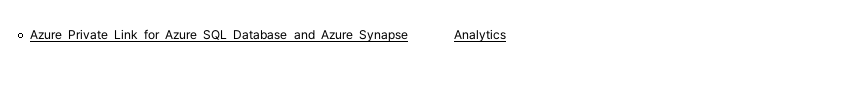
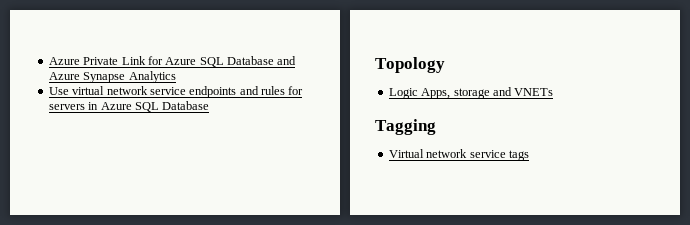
+ Use virtual network service endpoints and rules for servers in Azure SQL Database
+ Topology
+ Logic Apps, storage and VNETs
+ Tagging
+ Virtual network service tags

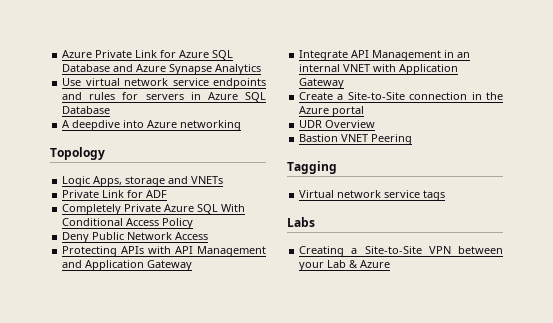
+ A deepdive into Azure networking
+ Private Link for ADF
+ Completely Private Azure SQL With Conditional Access Policy
+ Deny Public Network Access
+ Protecting APIs with API Management and Application Gateway
+ Integrate API Management in an internal VNET with Application Gateway
+ Create a Site-to-Site connection in the Azure portal
+ UDR Overview
+ Bastion VNET Peering
+ Labs
+ Creating a Site-to-Site VPN between your Lab & Azure

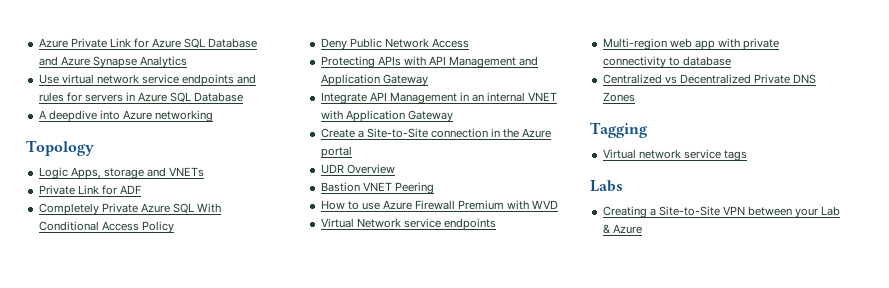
+ How to use Azure Firewall Premium with WVD
+ Virtual Network service endpoints
+ Multi-region web app with private connectivity to database
+ Centralized vs Decentralized Private DNS Zones

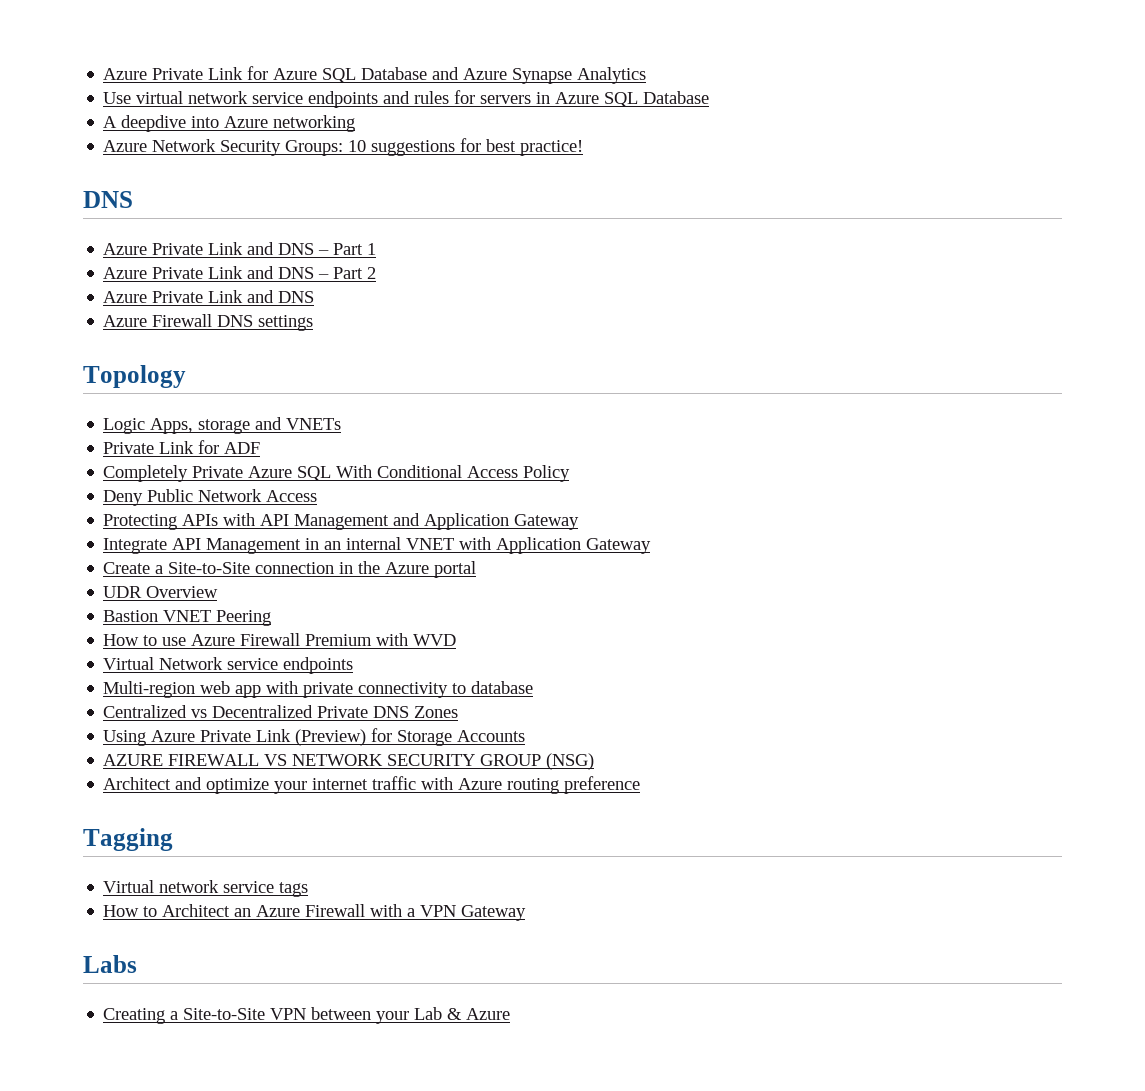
+ Azure Network Security Groups: 10 suggestions for best practice!
+ DNS
+ Azure Private Link and DNS – Part 1
+ Azure Private Link and DNS – Part 2
+ Azure Private Link and DNS
+ Azure Firewall DNS settings
+ Using Azure Private Link (Preview) for Storage Accounts
+ AZURE FIREWALL VS NETWORK SECURITY GROUP (NSG)
+ Architect and optimize your internet traffic with Azure routing preference
+ How to Architect an Azure Firewall with a VPN Gateway

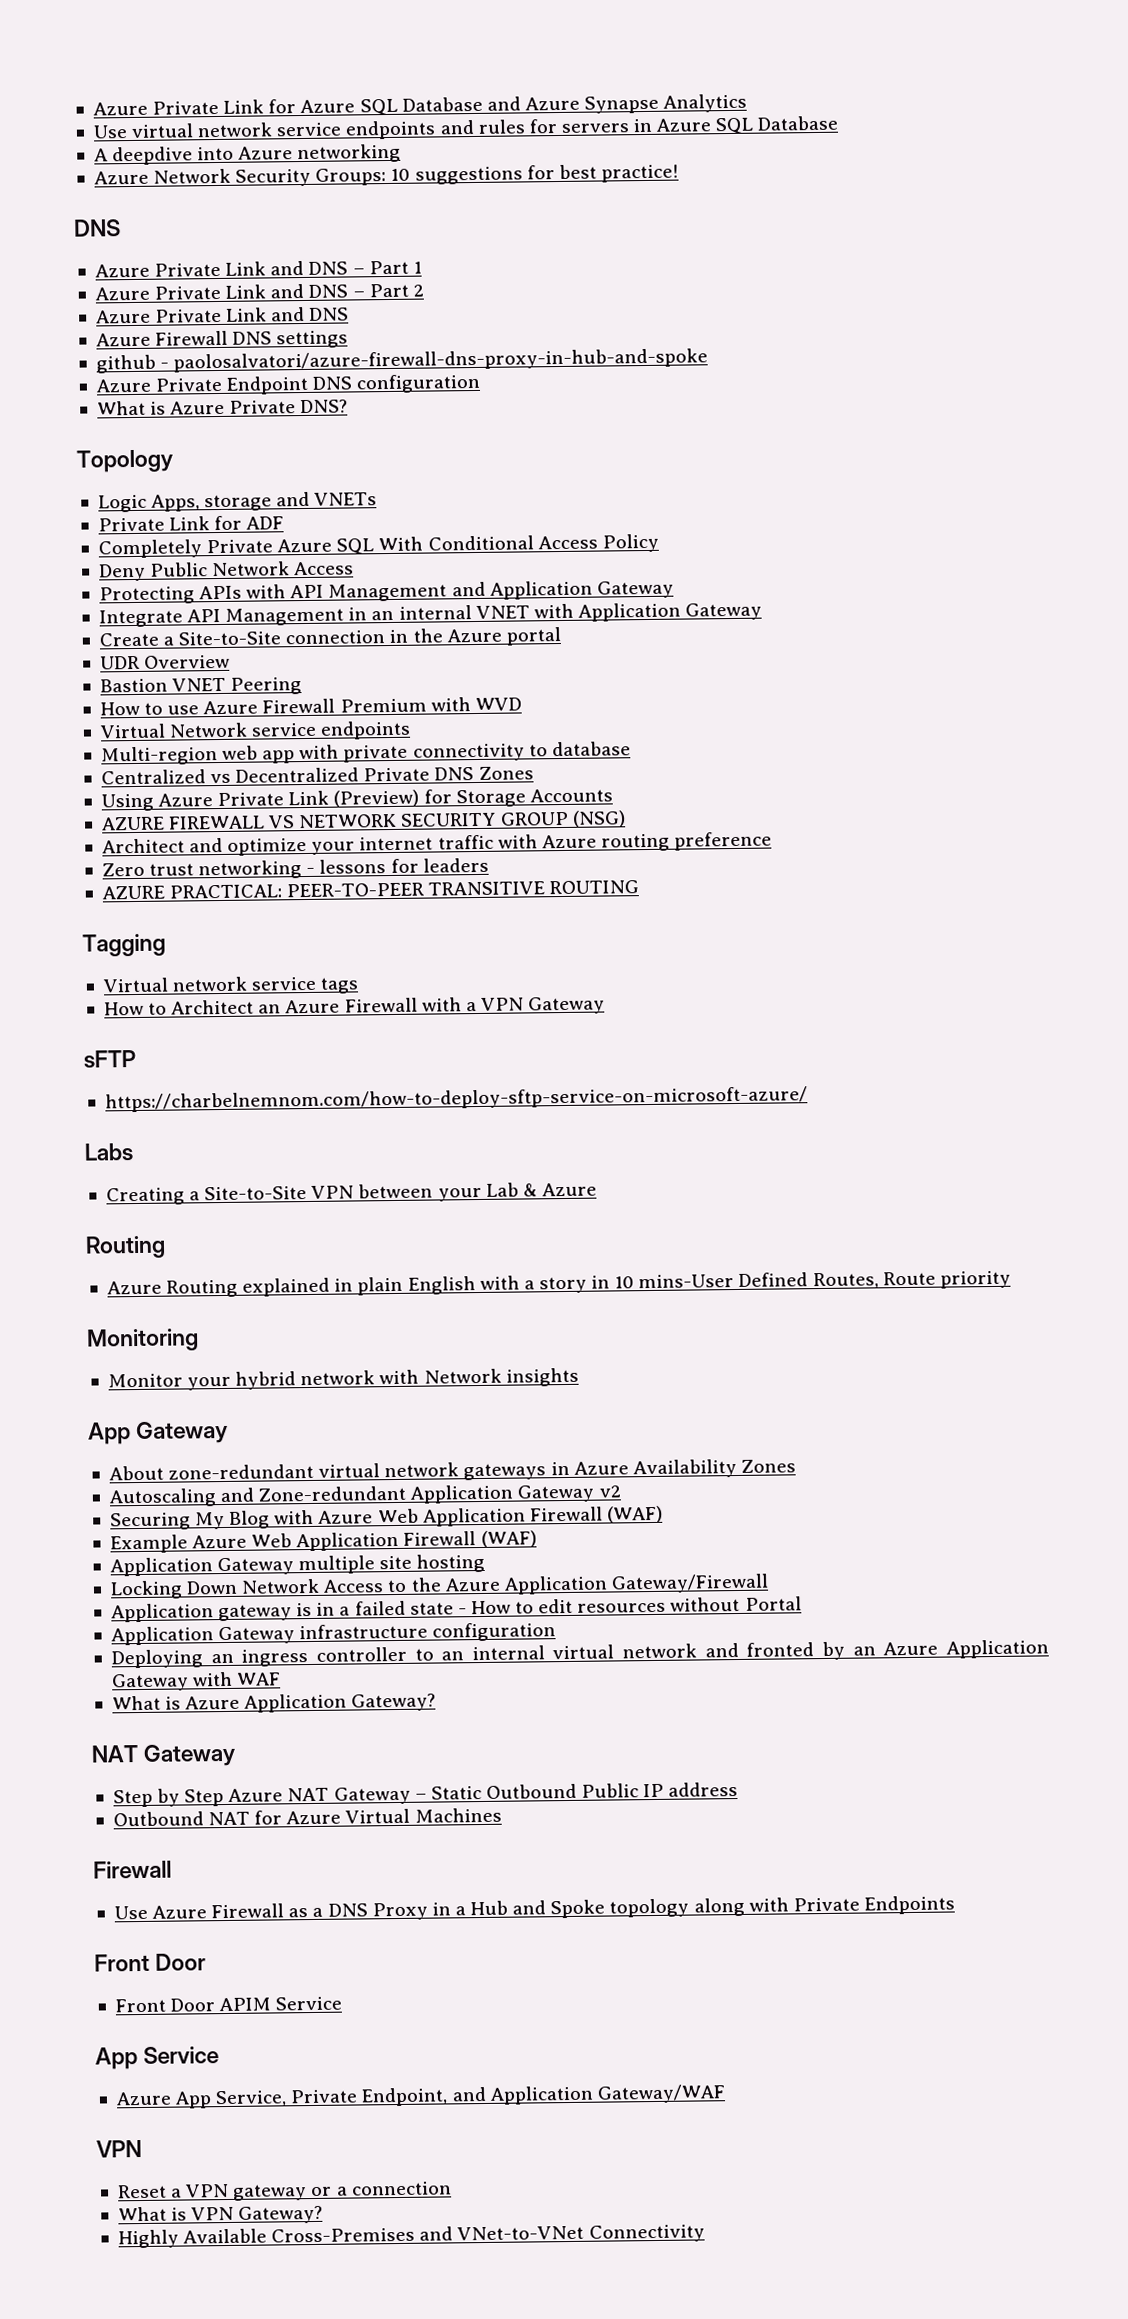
+ github - paolosalvatori/azure-firewall-dns-proxy-in-hub-and-spoke
+ Azure Private Endpoint DNS configuration
+ What is Azure Private DNS?
+ Zero trust networking - lessons for leaders
+ AZURE PRACTICAL: PEER-TO-PEER TRANSITIVE ROUTING
+ sFTP
+ https://charbelnemnom.com/how-to-deploy-sftp-service-on-microsoft-azure/
  Creating a Site-to-Site VPN between your Lab & Azure
+ Routing
+ Azure Routing explained in plain English with a story in 10 mins-User Defined Routes, Route priority
+ Monitoring
+ Monitor your hybrid network with Network insights
+ App Gateway
+ About zone-redundant virtual network gateways in Azure Availability Zones
+ Autoscaling and Zone-redundant Application Gateway v2
+ Securing My Blog with Azure Web Application Firewall (WAF)
+ Example Azure Web Application Firewall (WAF)
+ Application Gateway multiple site hosting
+ Locking Down Network Access to the Azure Application Gateway/Firewall
+ Application gateway is in a failed state - How to edit resources without Portal
+ Application Gateway infrastructure configuration
+ Deploying an ingress controller to an internal virtual network and fronted by an Azure Application Gateway with WAF
+ What is Azure Application Gateway?
+ NAT Gateway
+ Step by Step Azure NAT Gateway – Static Outbound Public IP address
+ Outbound NAT for Azure Virtual Machines
+ Firewall
+ Use Azure Firewall as a DNS Proxy in a Hub and Spoke topology along with Private Endpoints
+ Front Door
+ Front Door APIM Service
+ App Service
+ Azure App Service, Private Endpoint, and Application Gateway/WAF
+ VPN
+ Reset a VPN gateway or a connection
+ What is VPN Gateway?
+ Highly Available Cross-Premises and VNet-to-VNet Connectivity

